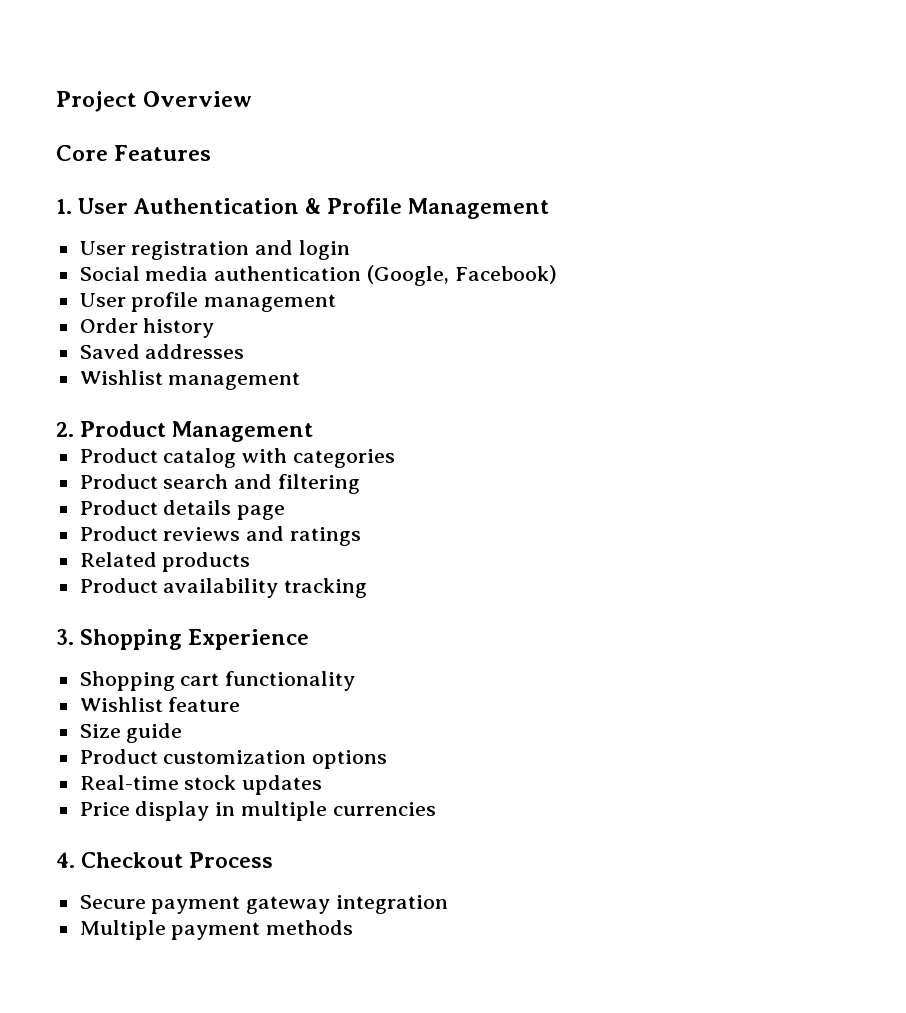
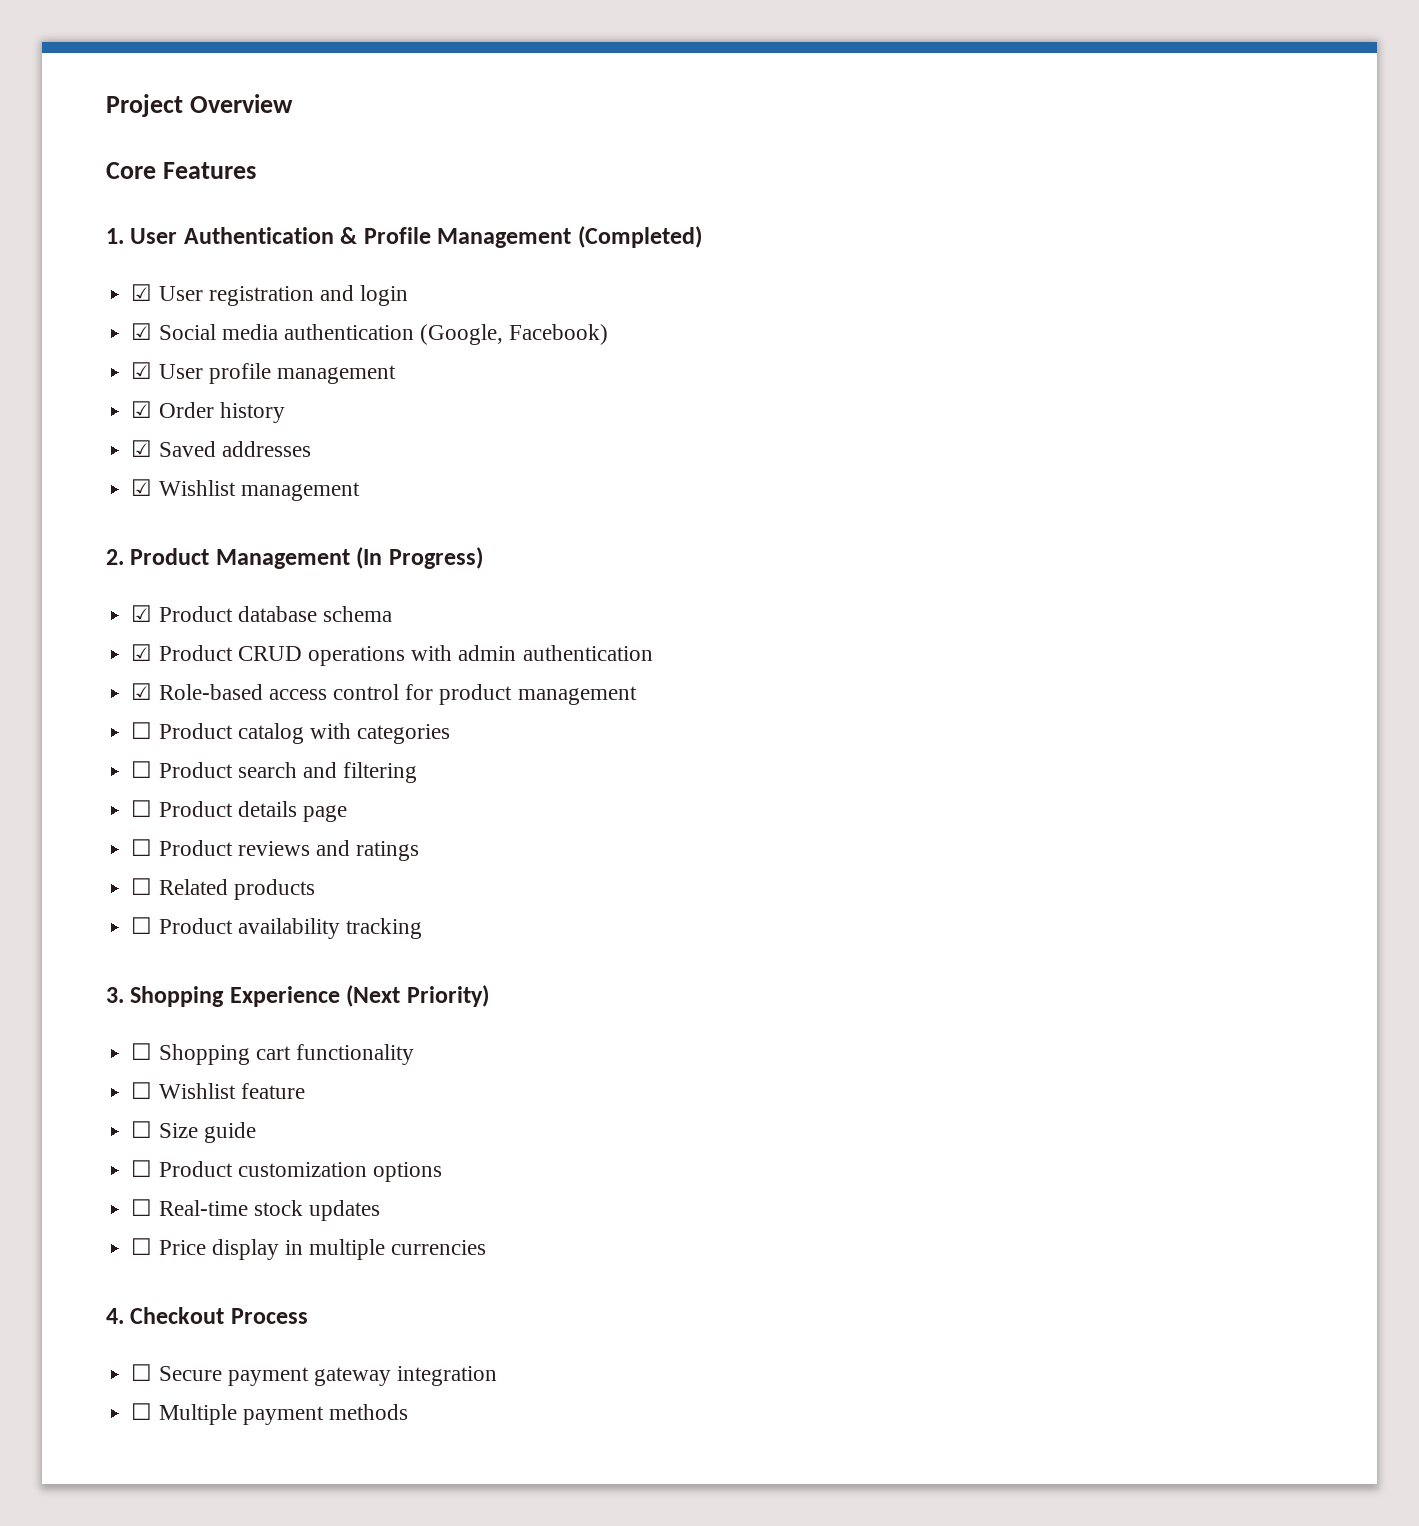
- 1. User Authentication & Profile Management
- User registration and login
+ 1. User Authentication & Profile Management (Completed)
+ ☑ User registration and login
- Social media authentication (Google, Facebook)
+ ☑ Social media authentication (Google, Facebook)
- User profile management
+ ☑ User profile management
- Order history
+ ☑ Order history
- Saved addresses
+ ☑ Saved addresses
- Wishlist management
+ ☑ Wishlist management
- 2. Product Management
- Product catalog with categories
+ 2. Product Management (In Progress)
+ ☑ Product database schema
+ ☑ Product CRUD operations with admin authentication
+ ☑ Role-based access control for product management
+ ☐ Product catalog with categories
- Product search and filtering
+ ☐ Product search and filtering
- Product details page
+ ☐ Product details page
- Product reviews and ratings
+ ☐ Product reviews and ratings
- Related products
+ ☐ Related products
- Product availability tracking
+ ☐ Product availability tracking
- 3. Shopping Experience
- Shopping cart functionality
+ 3. Shopping Experience (Next Priority)
+ ☐ Shopping cart functionality
- Wishlist feature
+ ☐ Wishlist feature
- Size guide
+ ☐ Size guide
- Product customization options
+ ☐ Product customization options
- Real-time stock updates
+ ☐ Real-time stock updates
- Price display in multiple currencies
+ ☐ Price display in multiple currencies
- Secure payment gateway integration
+ ☐ Secure payment gateway integration
- Multiple payment methods
+ ☐ Multiple payment methods

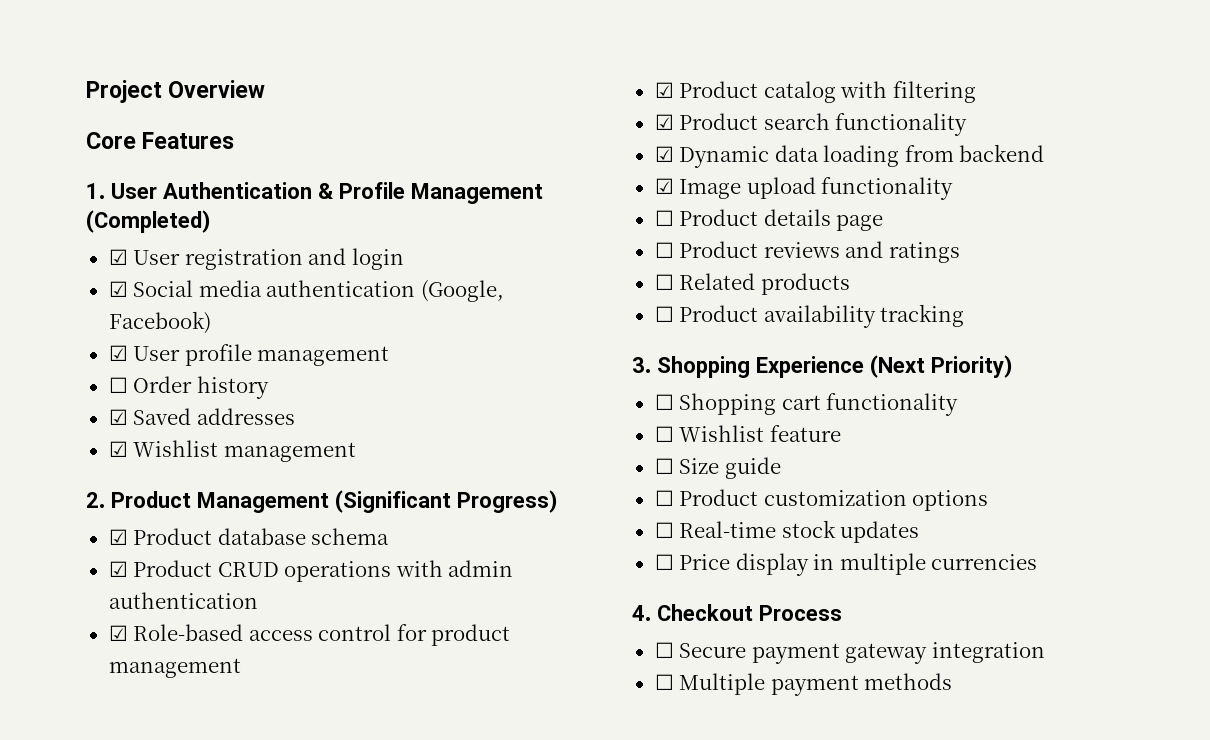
- ☑ Order history
+ ☐ Order history
- 2. Product Management (In Progress)
+ 2. Product Management (Significant Progress)
- ☐ Product catalog with categories
- ☐ Product search and filtering
+ ☑ Product catalog with filtering
+ ☑ Product search functionality
+ ☑ Dynamic data loading from backend
+ ☑ Image upload functionality

